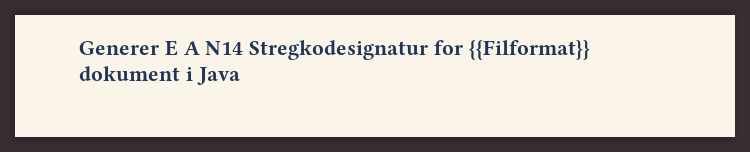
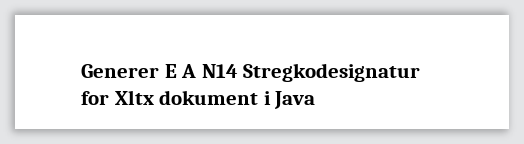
- Generer E A N14 Stregkodesignatur for {{Filformat}} dokument i Java
+ Generer E A N14 Stregkodesignatur for Xltx dokument i Java

